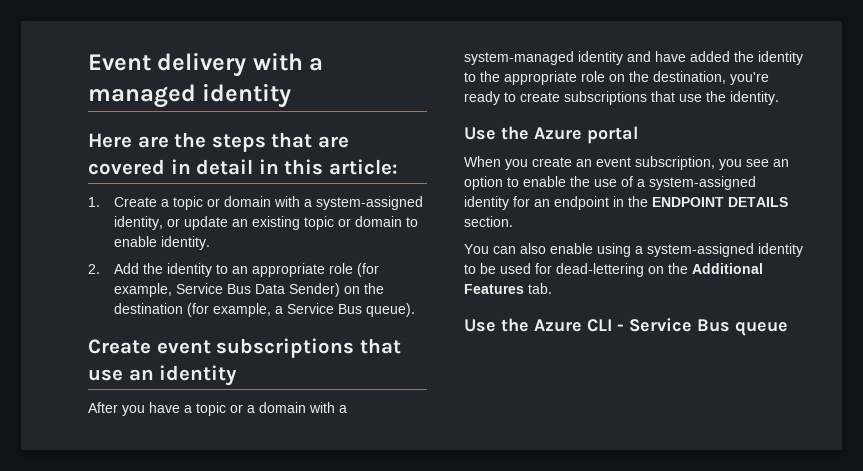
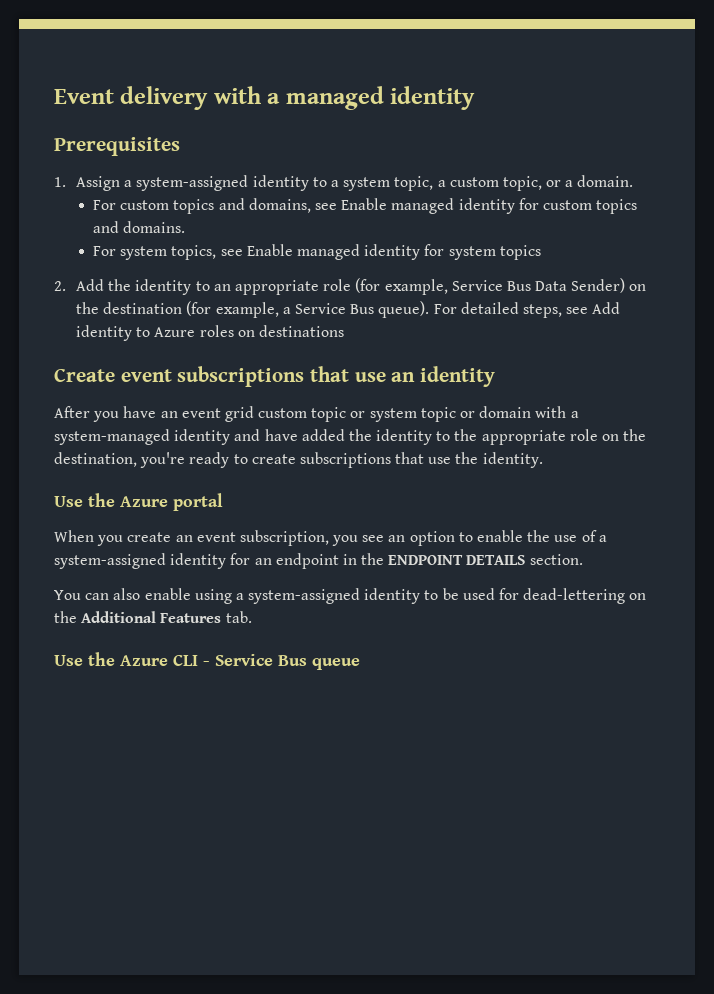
- Here are the steps that are covered in detail in this article:
- 1. Create a topic or domain with a system-assigned identity, or update an existing topic or domain to enable identity.
+ Prerequisites
+ 1. Assign a system-assigned identity to a system topic, a custom topic, or a domain.
+ For custom topics and domains, see Enable managed identity for custom topics and domains.
+ For system topics, see Enable managed identity for system topics
+ For detailed steps, see Add identity to Azure roles on destinations
- After you have a topic or a domain with a system-managed identity and have added the identity to the appropriate role on the destination, you're ready to create subscriptions that use the identity.
+ After you have an event grid custom topic or system topic or domain with a system-managed identity and have added the identity to the appropriate role on the destination, you're ready to create subscriptions that use the identity.

